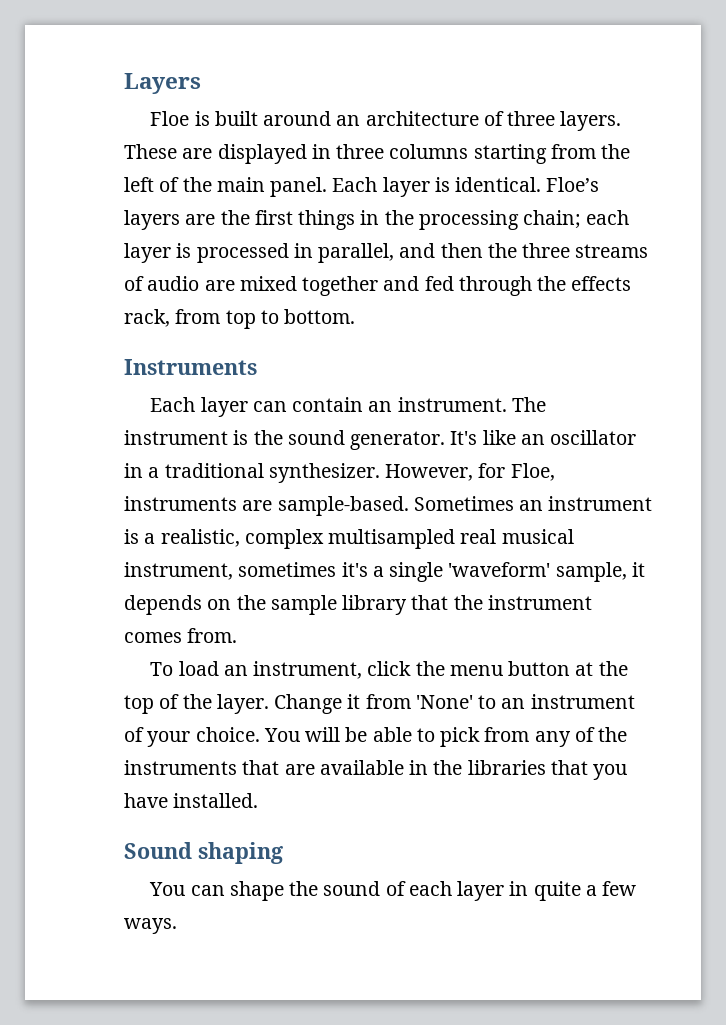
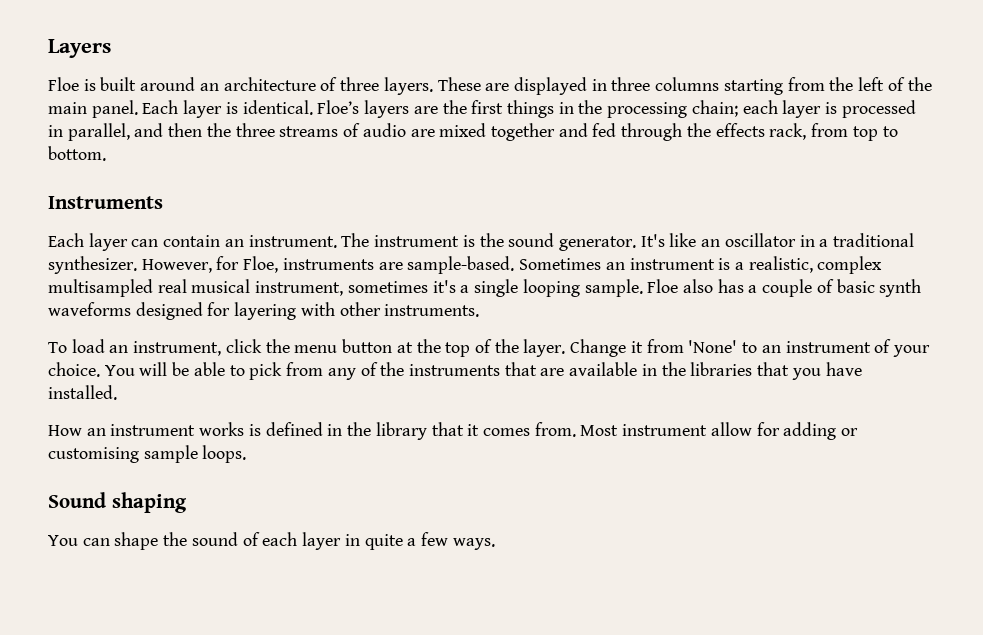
- Sometimes an instrument is a realistic, complex multisampled real musical instrument, sometimes it's a single 'waveform' sample, it depends on the sample library that the instrument comes from.
+ Sometimes an instrument is a realistic, complex multisampled real musical instrument, sometimes it's a single looping sample. Floe also has a couple of basic synth waveforms designed for layering with other instruments.
+ How an instrument works is defined in the library that it comes from. Most instrument allow for adding or customising sample loops.

